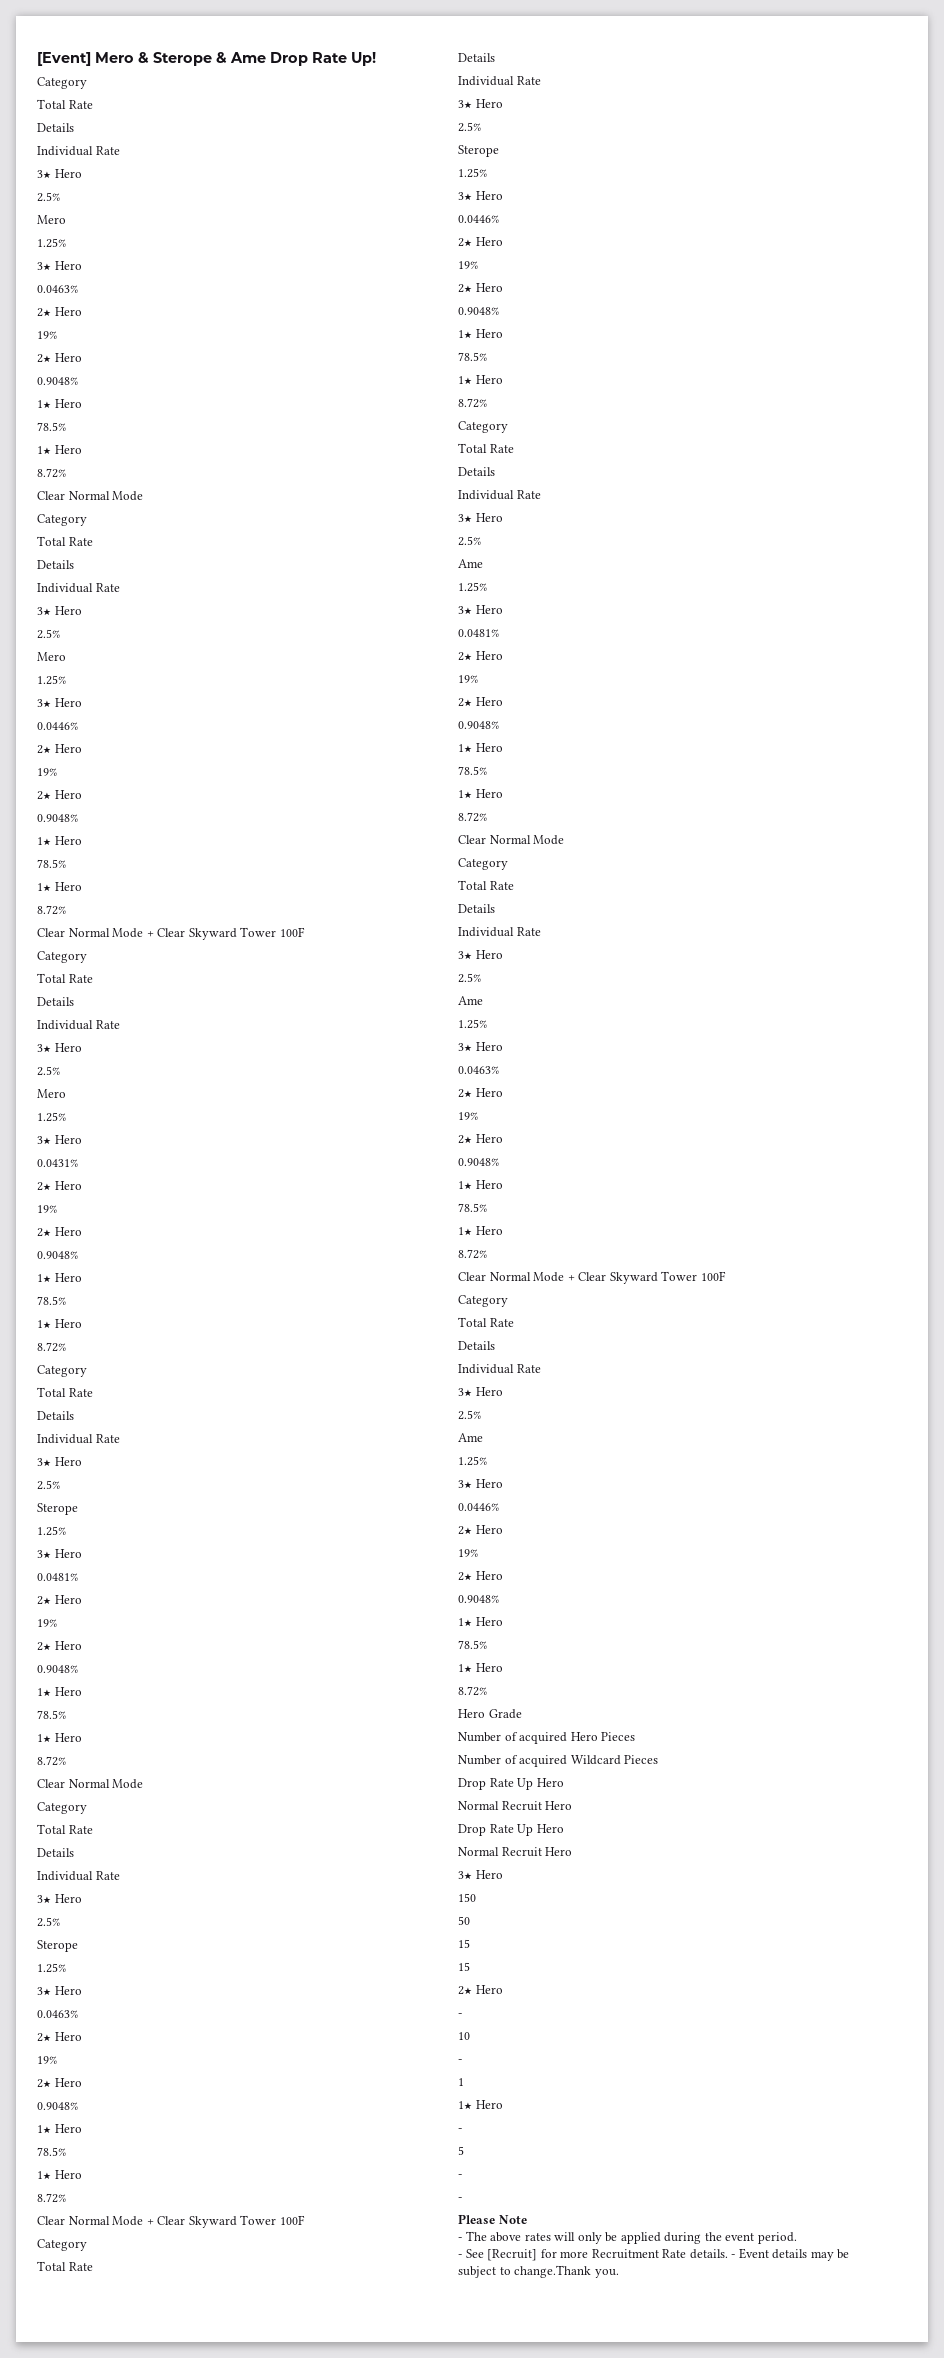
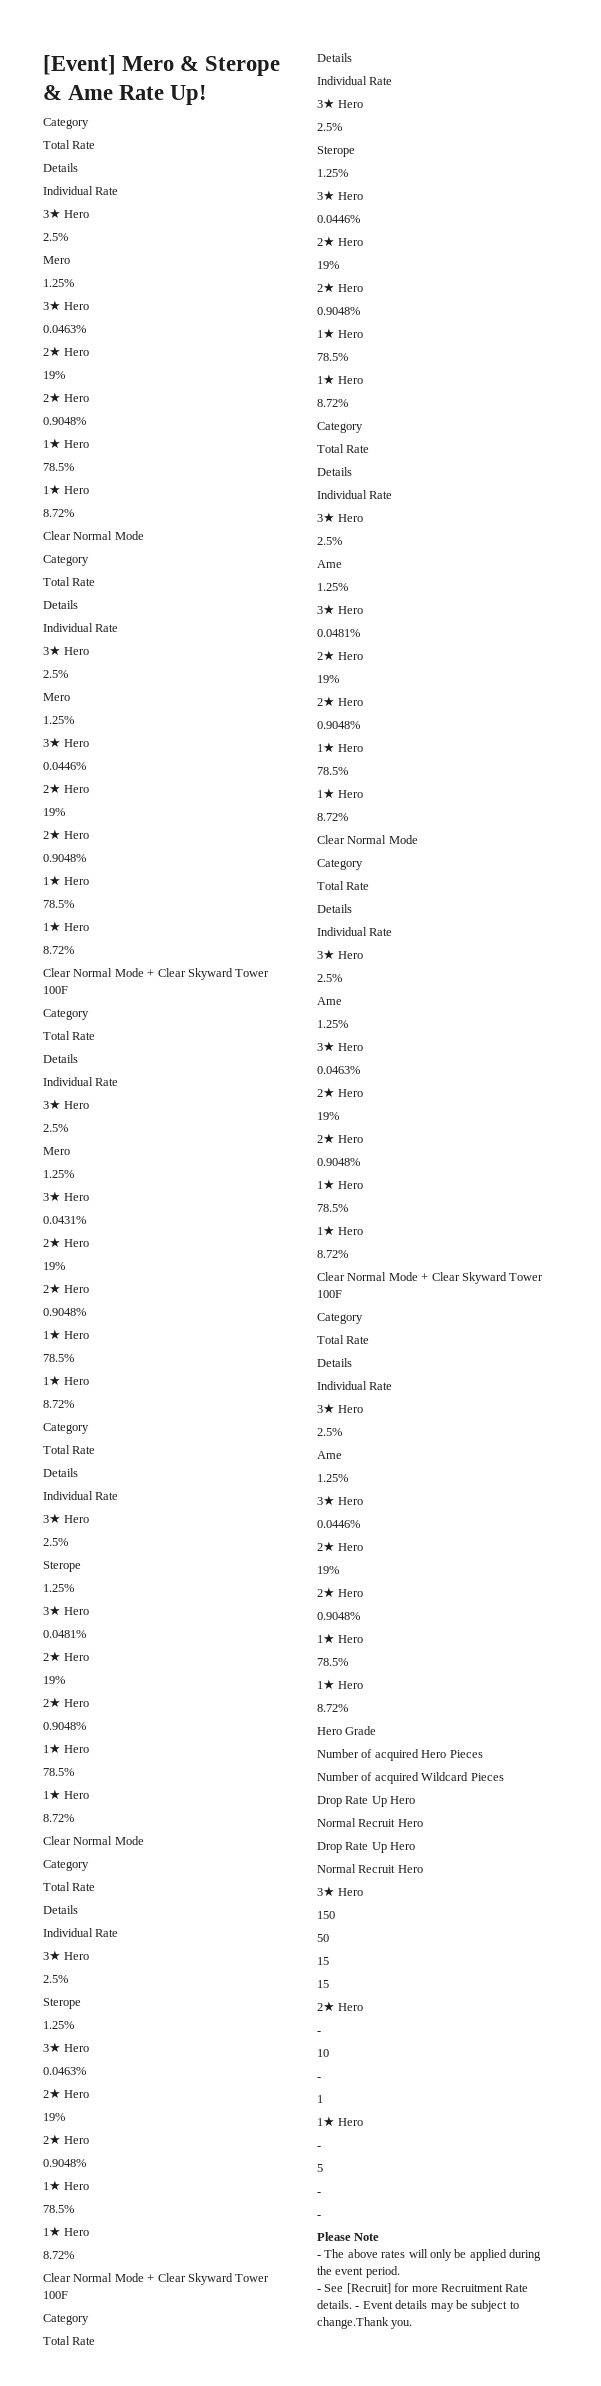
- [Event] Mero & Sterope & Ame Drop Rate Up!
+ [Event] Mero & Sterope & Ame Rate Up!

